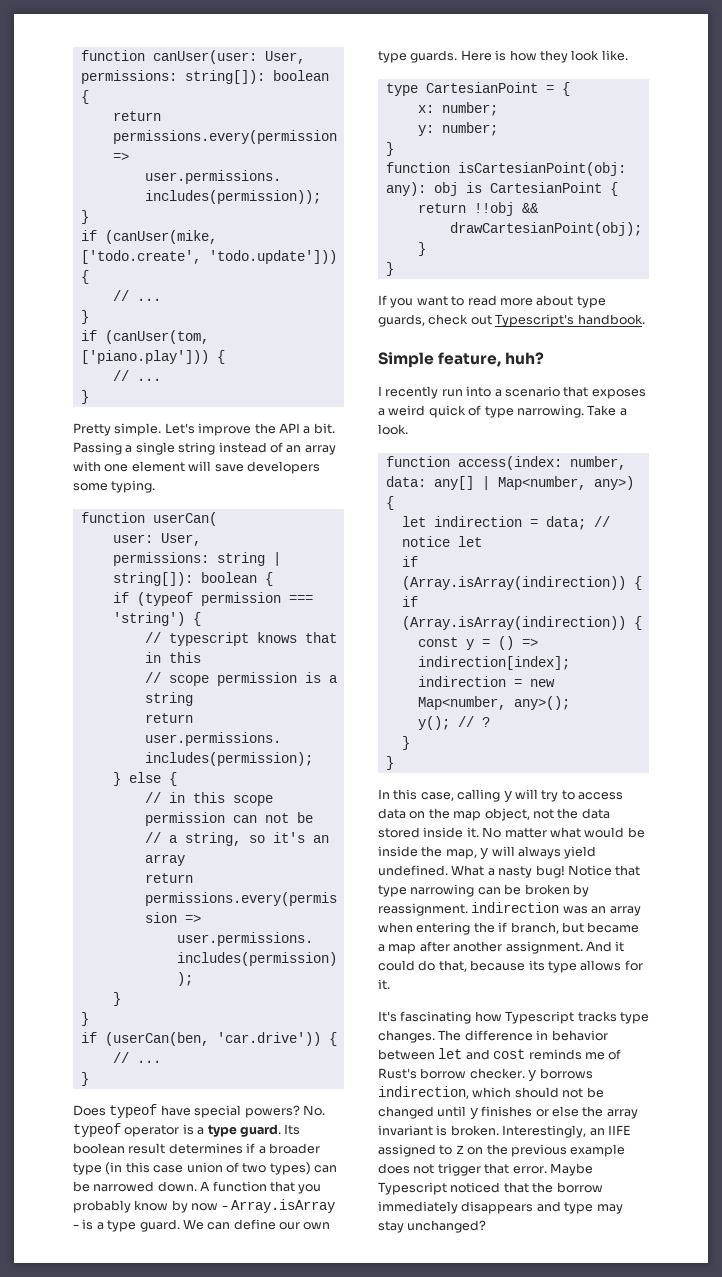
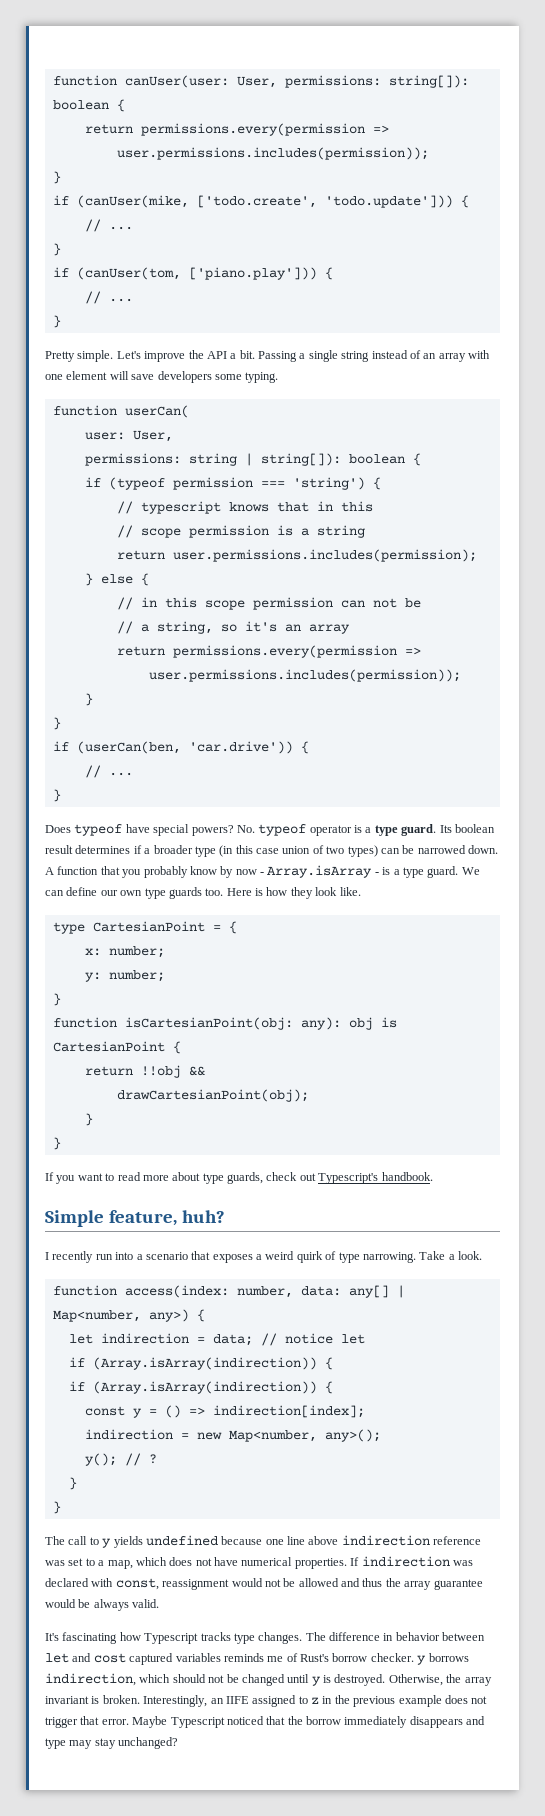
- We can define our own type guards.
+ We can define our own type guards too.
- I recently run into a scenario that exposes a weird quick of type narrowing.
+ I recently run into a scenario that exposes a weird quirk of type narrowing.
- In this case, calling y will try to access data on the map object, not the data stored inside it. No matter what would be inside the map, y will always yield undefined. What a nasty bug! Notice that type narrowing can be broken by reassignment. indirection was an array when entering the if branch, but became a map after another assignment. And it could do that, because its type allows for it.
+ The call to y yields undefined because one line above indirection reference was set to a map, which does not have numerical properties. If indirection was declared with const, reassignment would not be allowed and thus the array guarantee would be always valid.
- The difference in behavior between let and cost reminds me of Rust's borrow checker. y borrows indirection, which should not be changed until y finishes or else the array invariant is broken.
+ The difference in behavior between let and cost captured variables reminds me of Rust's borrow checker. y borrows indirection, which should not be changed until y is destroyed. Otherwise, the array invariant is broken.
- Interestingly, an IIFE assigned to z on the previous example does not trigger that error.
+ Interestingly, an IIFE assigned to z in the previous example does not trigger that error.

